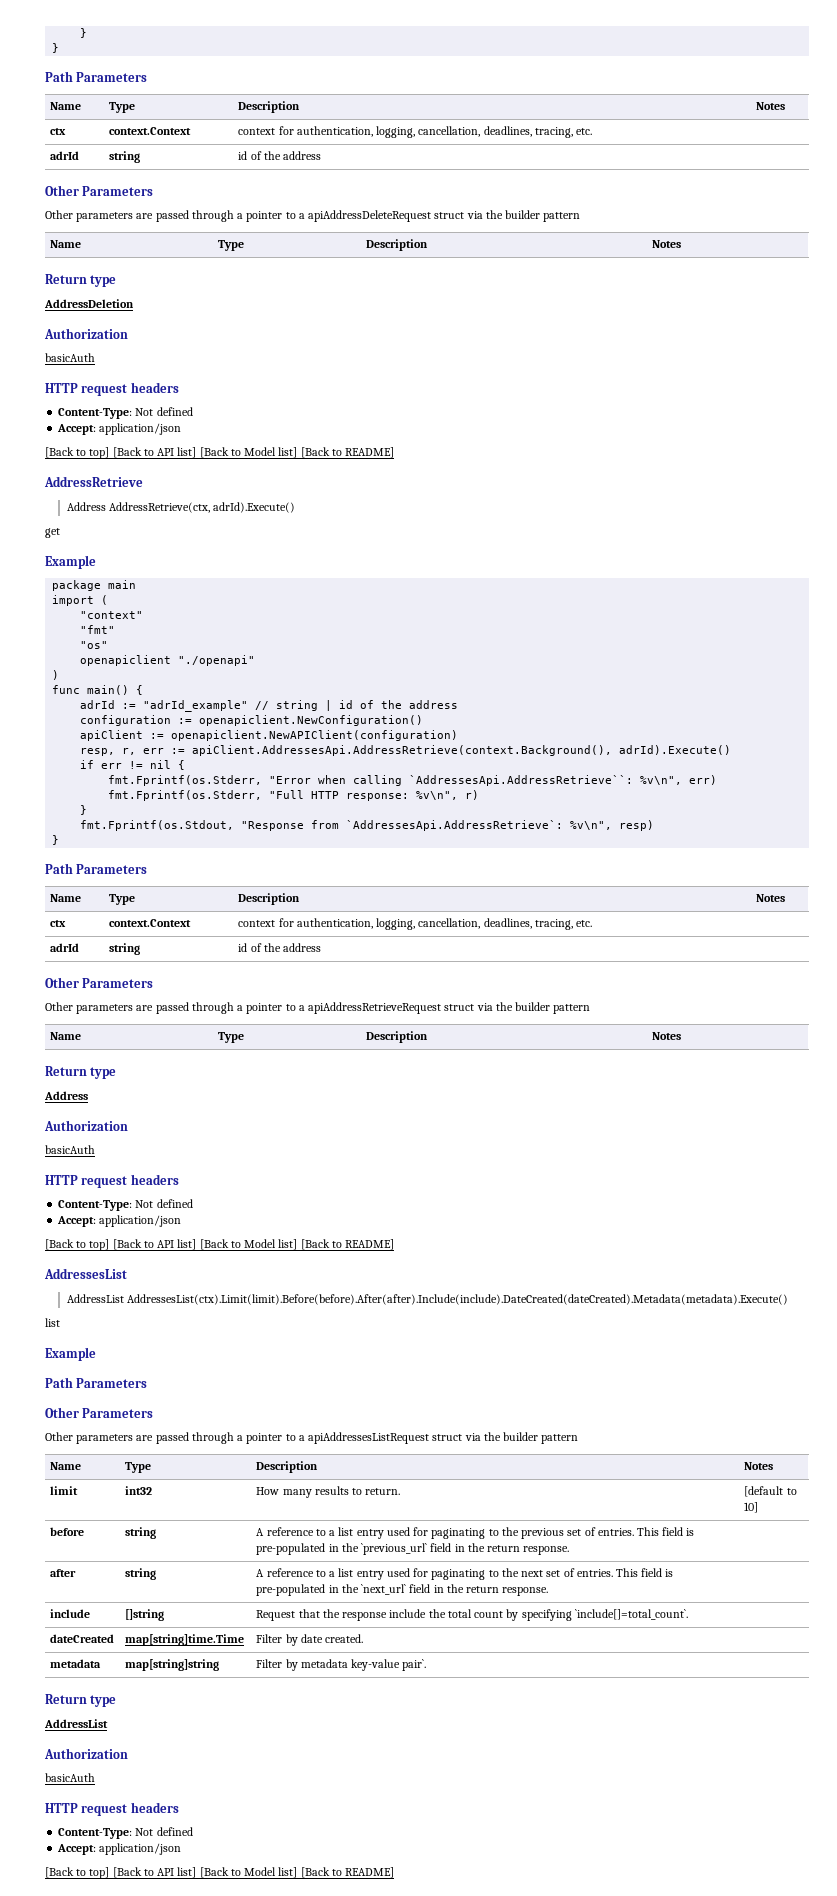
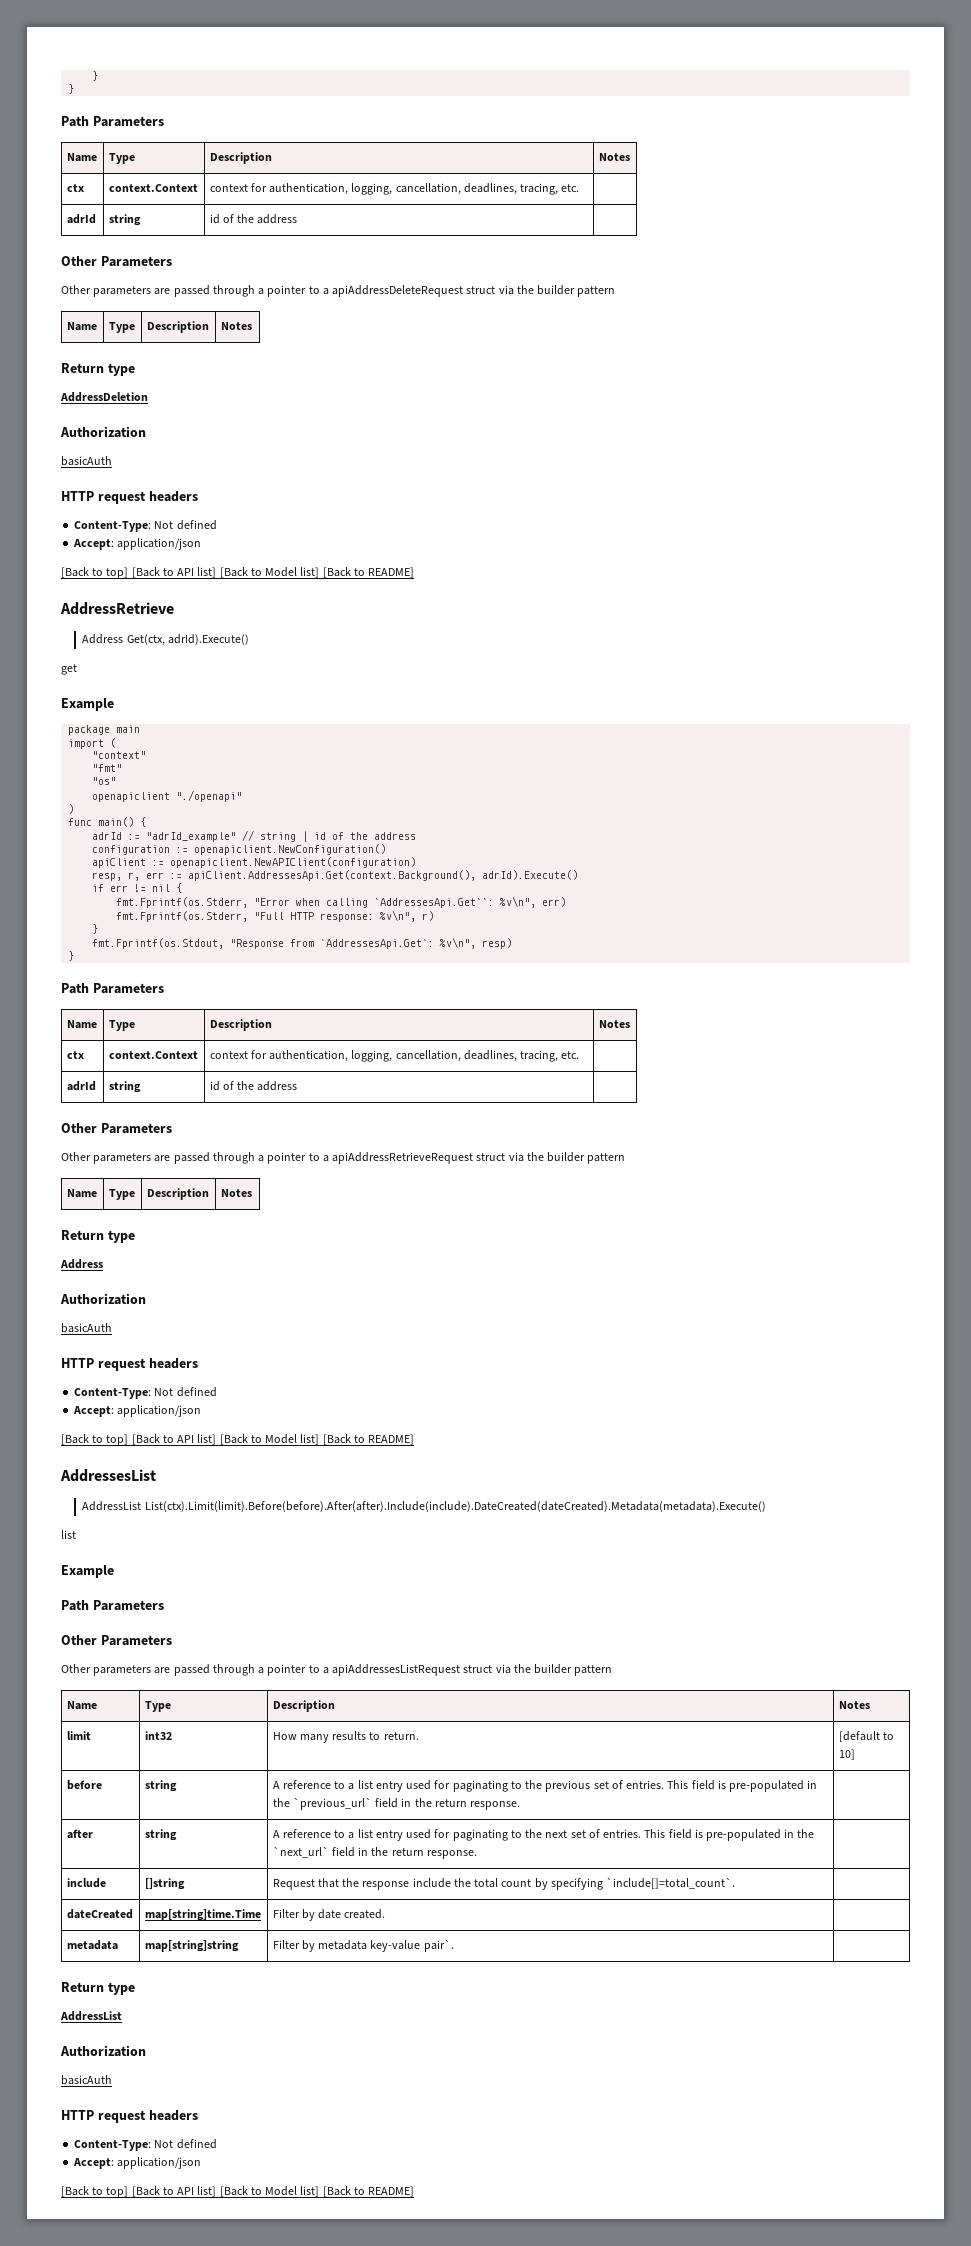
- Address AddressRetrieve(ctx, adrId).Execute()
+ Address Get(ctx, adrId).Execute()
- resp, r, err := apiClient.AddressesApi.AddressRetrieve(context.Background(), adrId).Execute()
+ resp, r, err := apiClient.AddressesApi.Get(context.Background(), adrId).Execute()
- fmt.Fprintf(os.Stderr, "Error when calling `AddressesApi.AddressRetrieve``: %v\n", err)
+ fmt.Fprintf(os.Stderr, "Error when calling `AddressesApi.Get``: %v\n", err)
- fmt.Fprintf(os.Stdout, "Response from `AddressesApi.AddressRetrieve`: %v\n", resp)
+ fmt.Fprintf(os.Stdout, "Response from `AddressesApi.Get`: %v\n", resp)
- AddressList AddressesList(ctx).Limit(limit).Before(before).After(after).Include(include).DateCreated(dateCreated).Metadata(metadata).Execute()
+ AddressList List(ctx).Limit(limit).Before(before).After(after).Include(include).DateCreated(dateCreated).Metadata(metadata).Execute()

